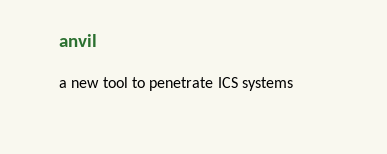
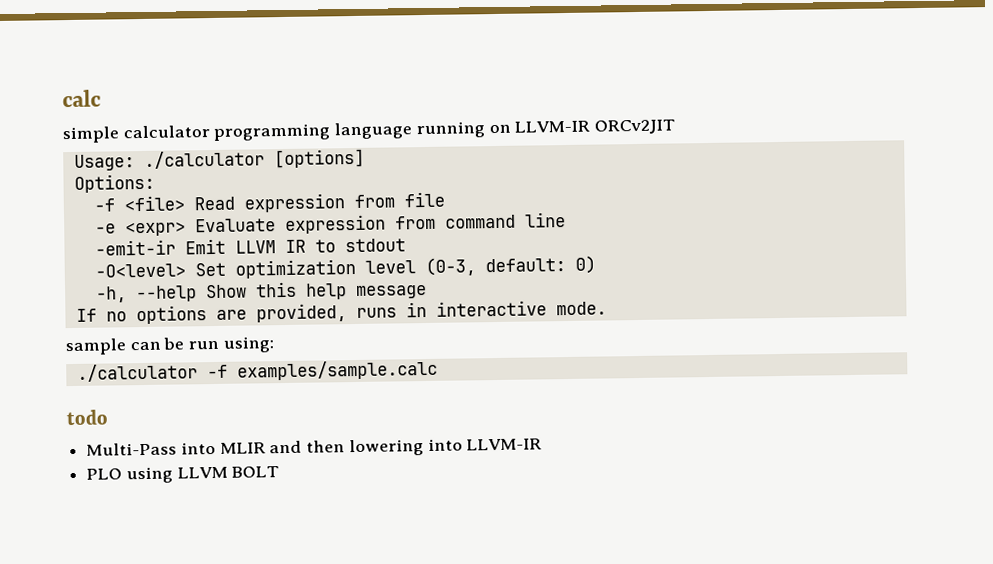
- anvil
- a new tool to penetrate ICS systems
+ calc
+ simple calculator programming language running on LLVM-IR ORCv2JIT
+ Usage: ./calculator [options]
+ Options:
+ -f <file> Read expression from file
+ -e <expr> Evaluate expression from command line
+ -emit-ir Emit LLVM IR to stdout
+ -O<level> Set optimization level (0-3, default: 0)
+ -h, --help Show this help message
+ If no options are provided, runs in interactive mode.
+ sample can be run using:
+ ./calculator -f examples/sample.calc
+ todo
+ Multi-Pass into MLIR and then lowering into LLVM-IR
+ PLO using LLVM BOLT

